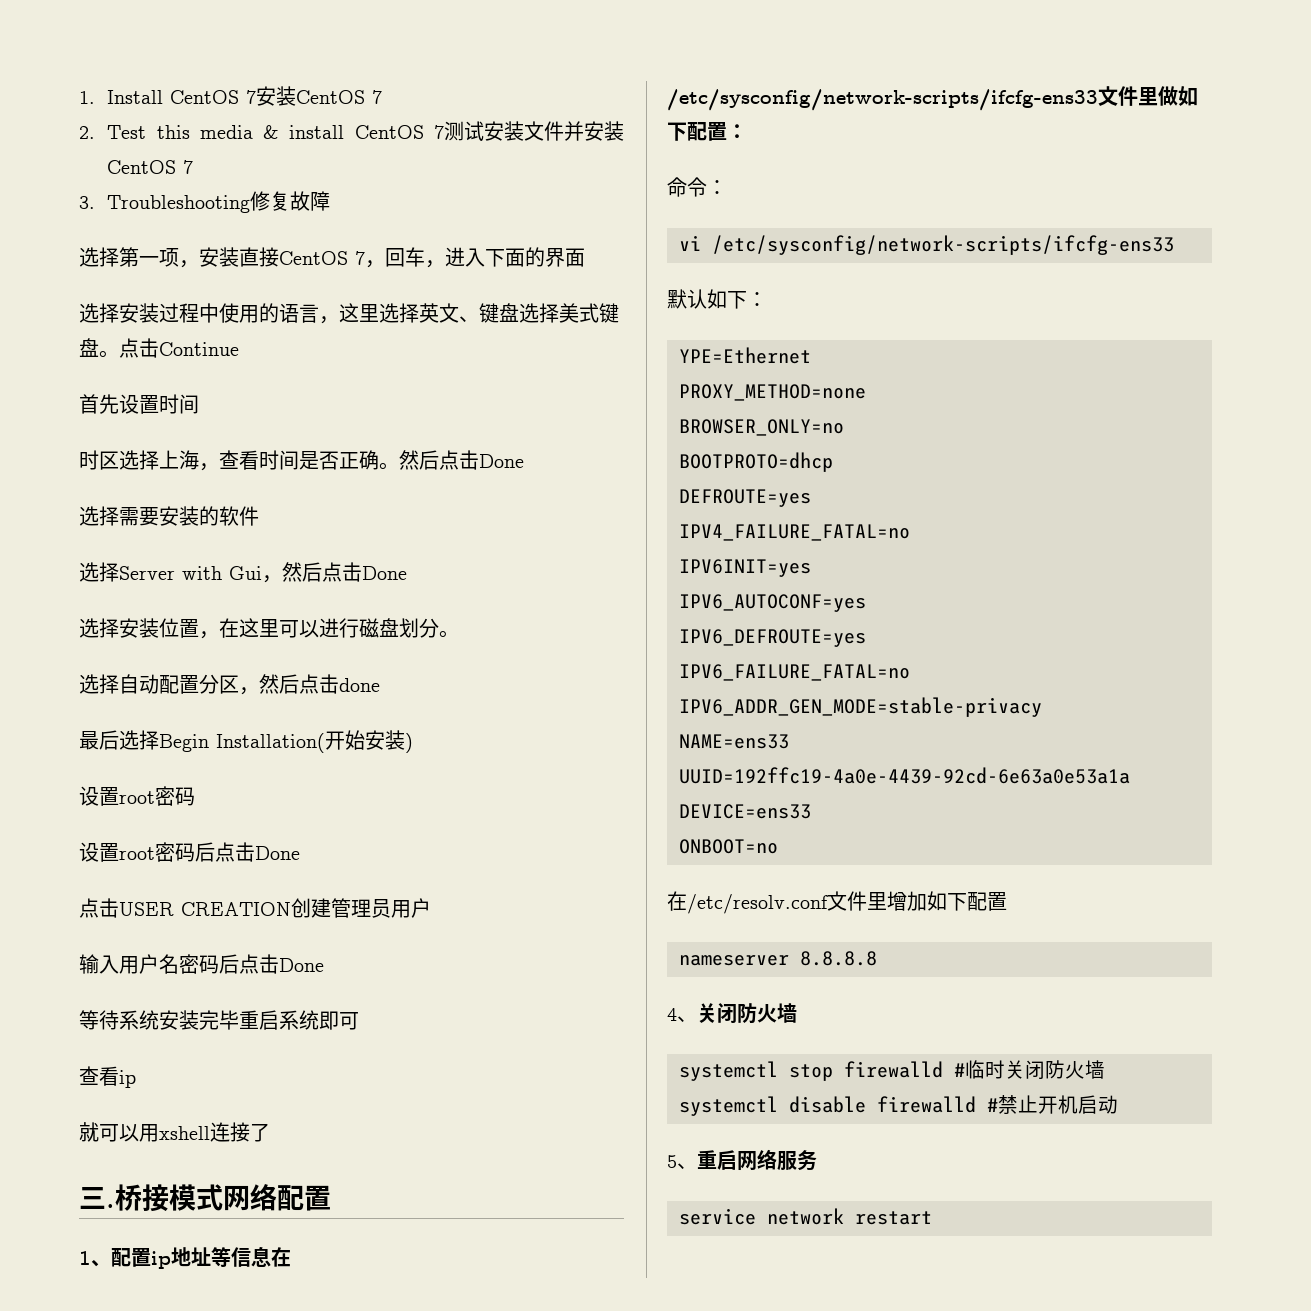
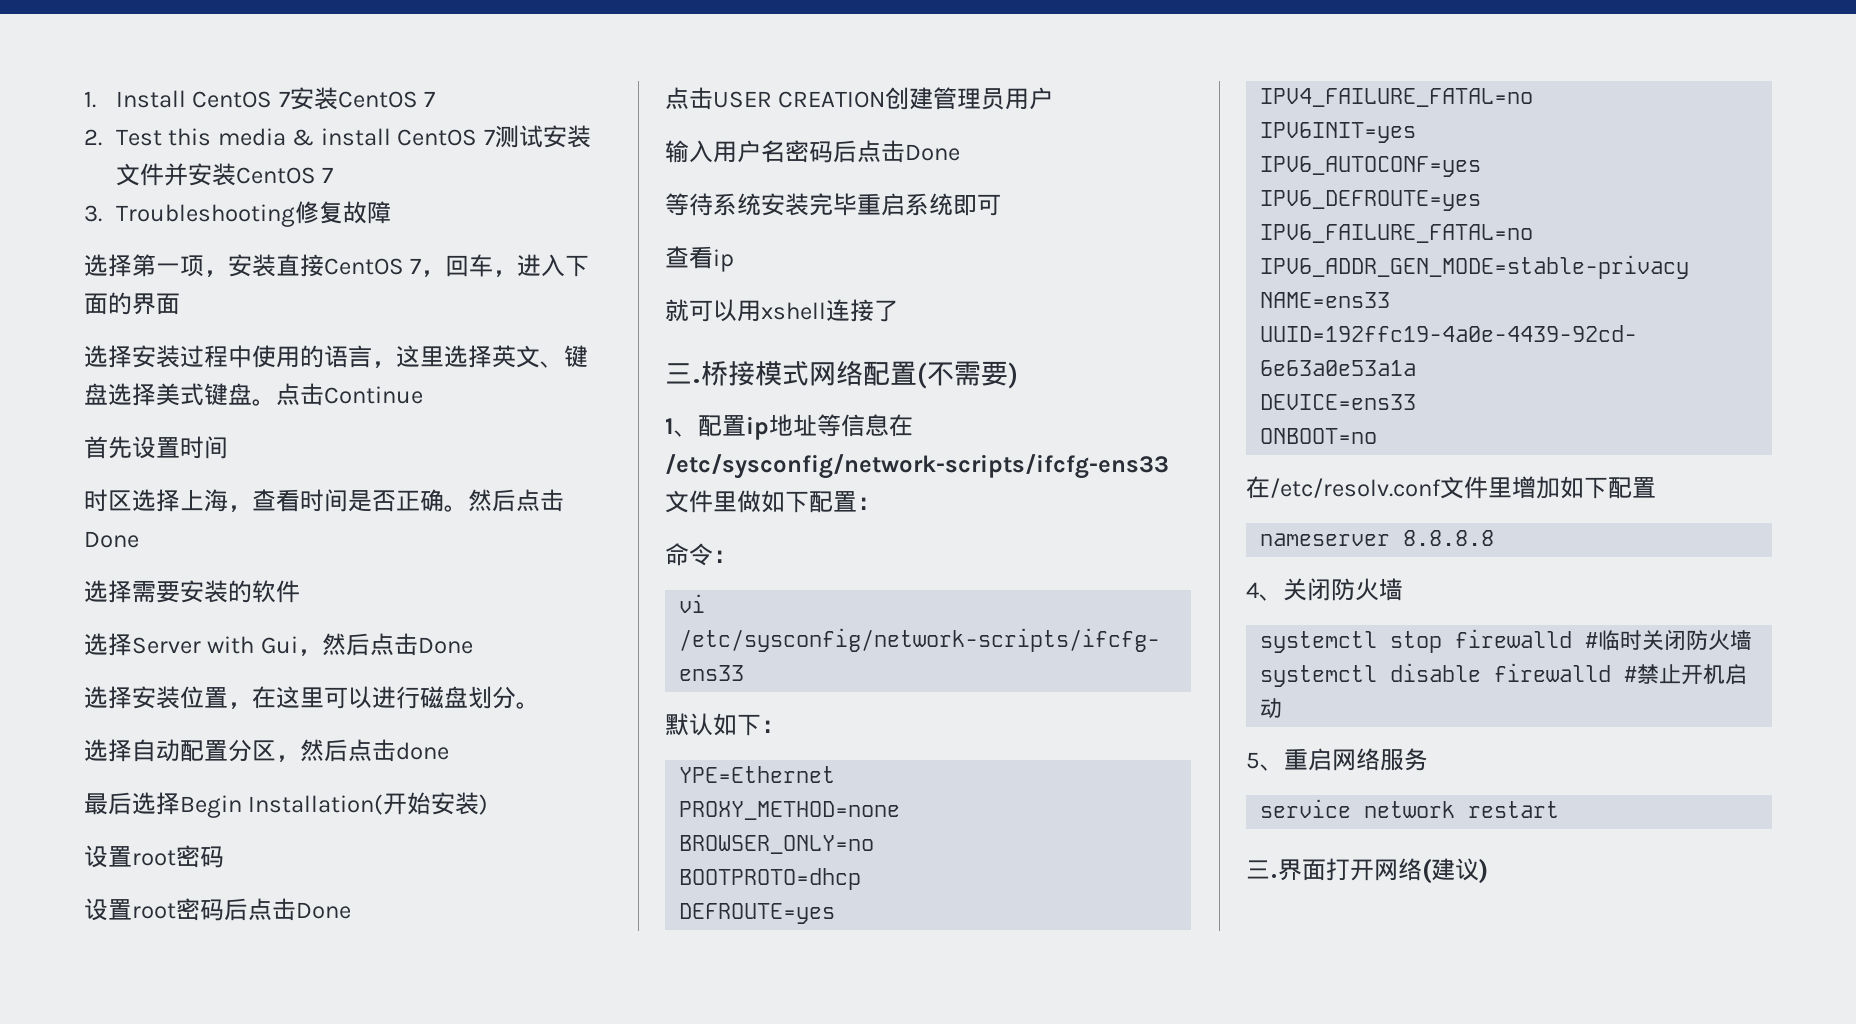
- 桥接模式网络配置
+ 桥接模式网络配置(不需要)
+ 三.界面打开网络(建议)

